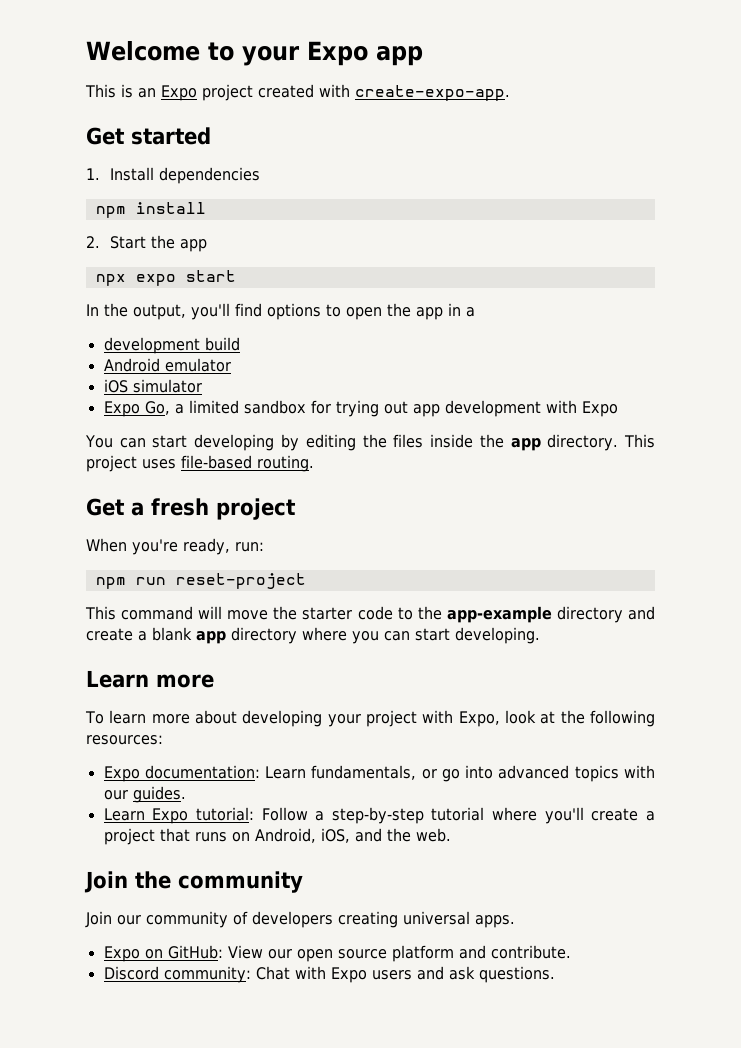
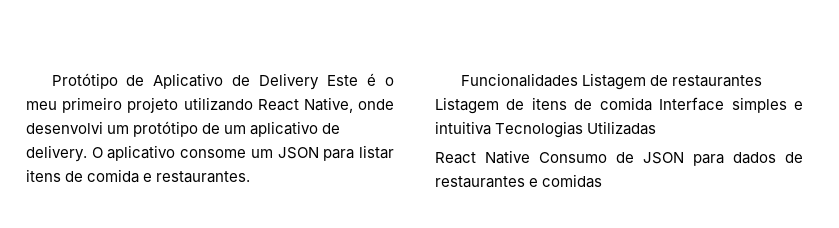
- Welcome to your Expo app
- This is an Expo project created with create-expo-app.
- Get started
- 1. Install dependencies
- npm install
- 2. Start the app
- npx expo start
- In the output, you'll find options to open the app in a
- development build
- Android emulator
- iOS simulator
- Expo Go, a limited sandbox for trying out app development with Expo
- You can start developing by editing the files inside the app directory. This project uses file-based routing.
- Get a fresh project
- When you're ready, run:
- npm run reset-project
- This command will move the starter code to the app-example directory and create a blank app directory where you can start developing.
- Learn more
- To learn more about developing your project with Expo, look at the following resources:
- Expo documentation: Learn fundamentals, or go into advanced topics with our guides.
- Learn Expo tutorial: Follow a step-by-step tutorial where you'll create a project that runs on Android, iOS, and the web.
- Join the community
- Join our community of developers creating universal apps.
- Expo on GitHub: View our open source platform and contribute.
- Discord community: Chat with Expo users and ask questions.
+ Protótipo de Aplicativo de Delivery Este é o meu primeiro projeto utilizando React Native, onde desenvolvi um protótipo de um aplicativo de delivery. O aplicativo consome um JSON para listar itens de comida e restaurantes.
+ Funcionalidades Listagem de restaurantes Listagem de itens de comida Interface simples e intuitiva Tecnologias Utilizadas
+ React Native Consumo de JSON para dados de restaurantes e comidas

